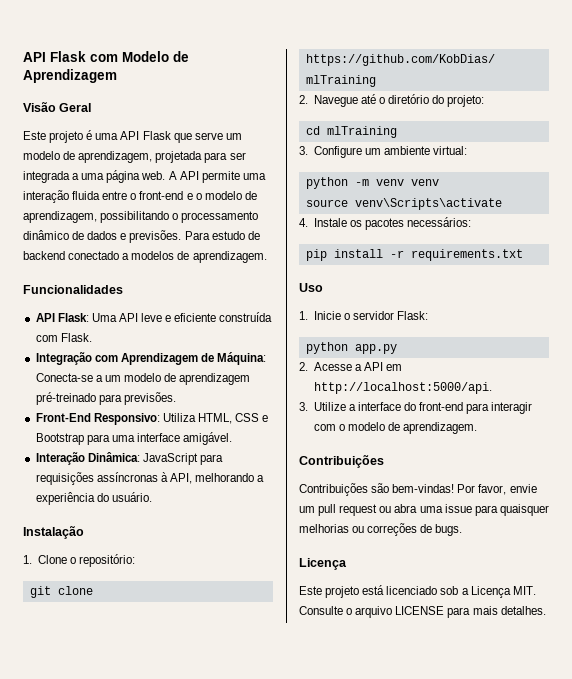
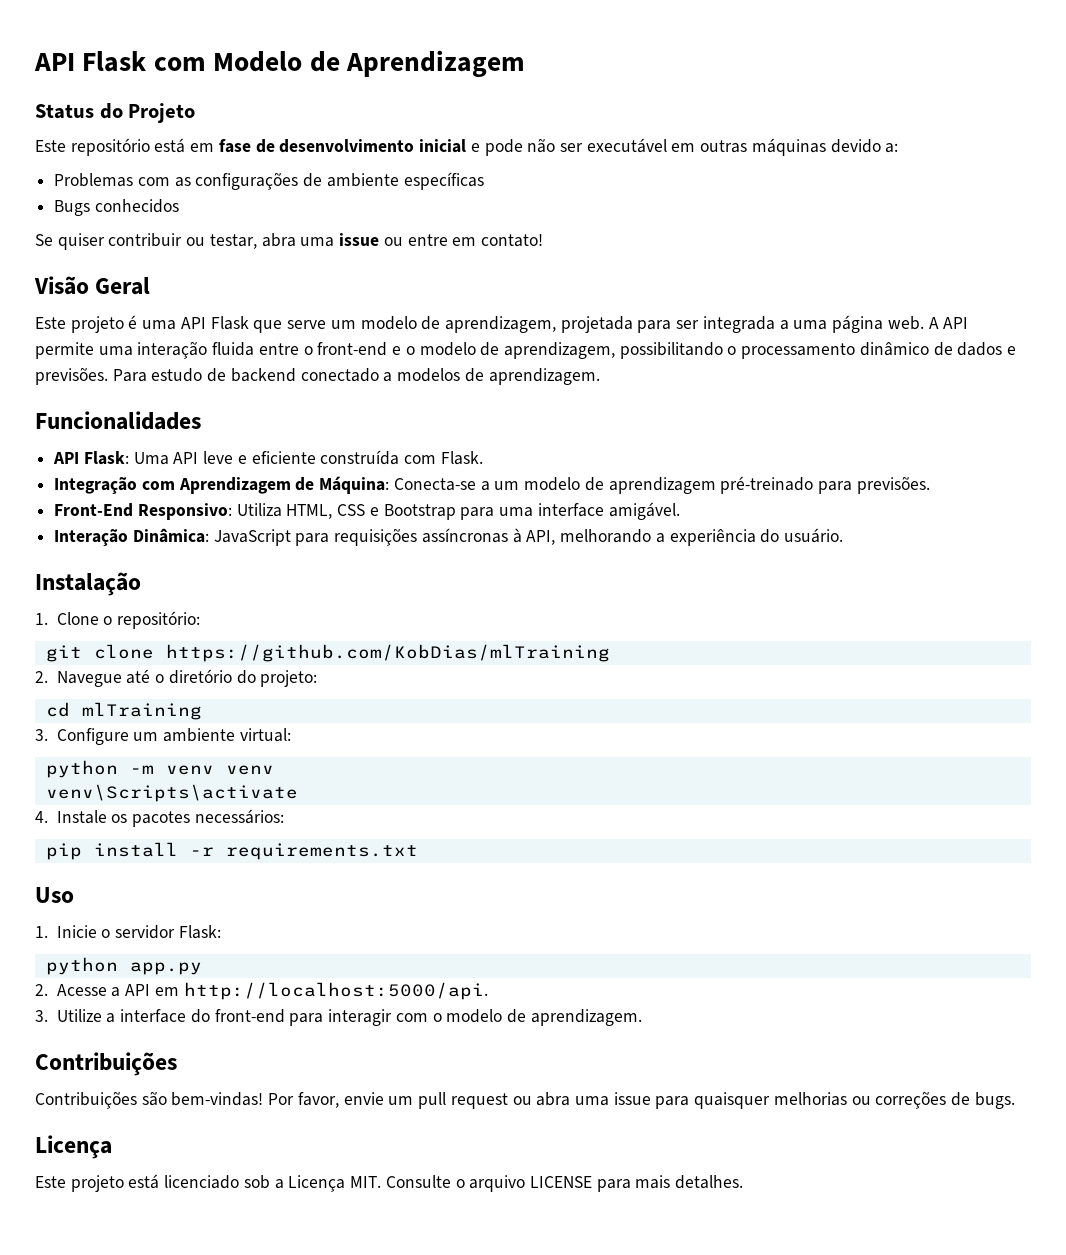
+ Status do Projeto
+ Este repositório está em fase de desenvolvimento inicial e pode não ser executável em outras máquinas devido a:
+ Problemas com as configurações de ambiente específicas
+ Bugs conhecidos
+ Se quiser contribuir ou testar, abra uma issue ou entre em contato!
- source venv\Scripts\activate
+ venv\Scripts\activate

